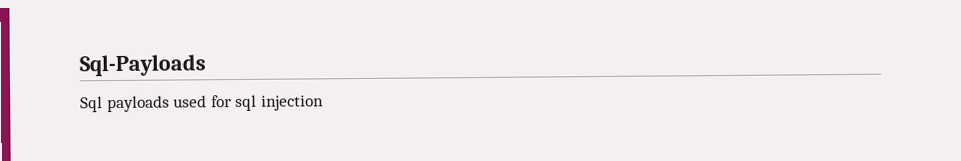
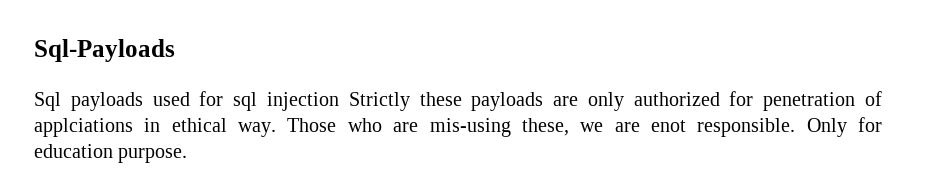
- Sql payloads used for sql injection
+ Sql payloads used for sql injection Strictly these payloads are only authorized for penetration of applciations in ethical way. Those who are mis-using these, we are enot responsible. Only for education purpose.

